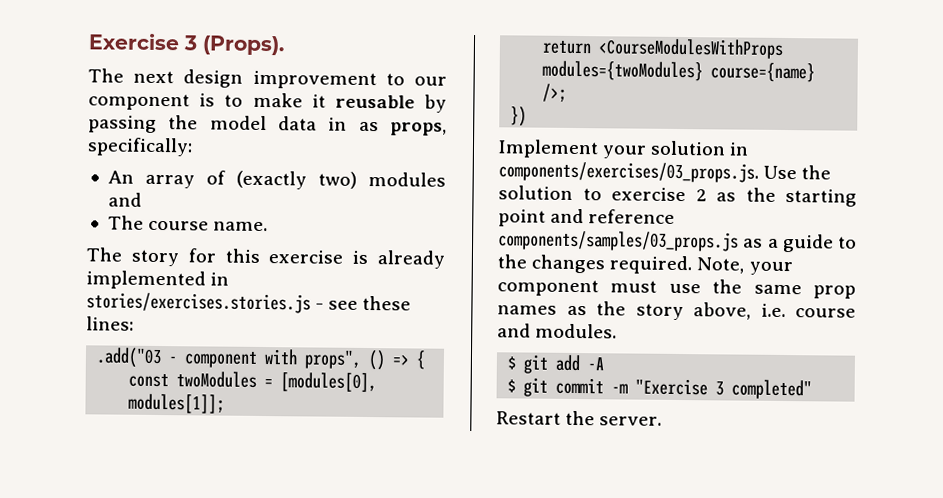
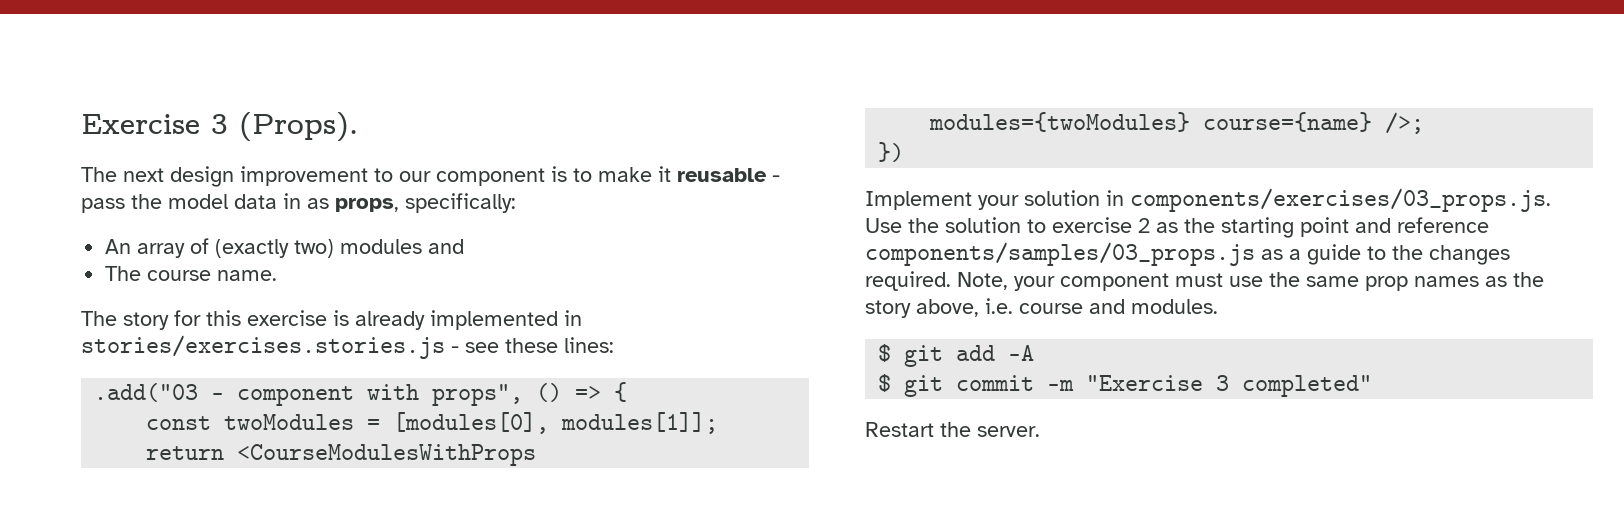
- The next design improvement to our component is to make it reusable by passing the model data in as props, specifically:
+ The next design improvement to our component is to make it reusable - pass the model data in as props, specifically:

